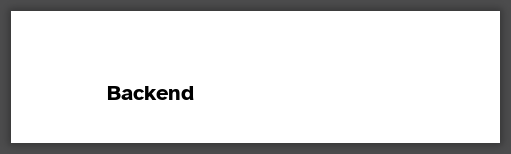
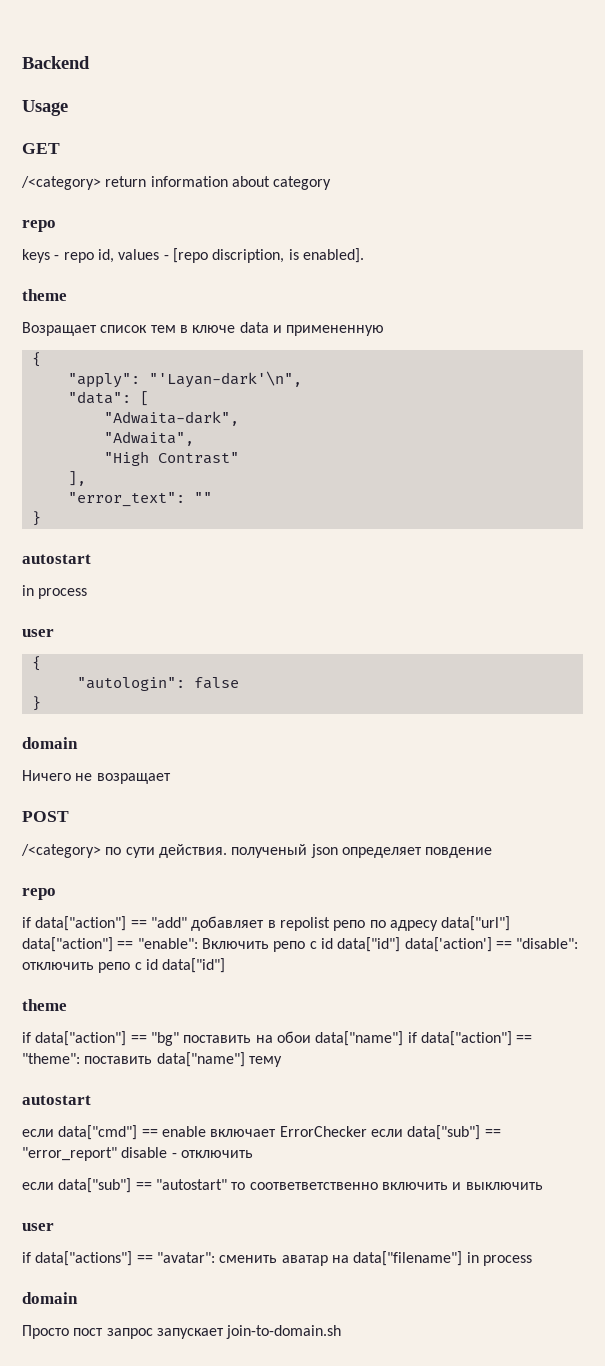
+ Usage
+ GET
+ /<category> return information about category
+ repo
+ keys - repo id, values - [repo discription, is enabled].
+ theme
+ Возращает список тем в ключе data и примененную
+ {
+ "apply": "'Layan-dark'\n",
+ "data": [
+ "Adwaita-dark",
+ "Adwaita",
+ "High Contrast"
+ ],
+ "error_text": ""
+ }
+ autostart
+ in process
+ user
+ {
+ "autologin": false
+ }
+ domain
+ Ничего не возращает
+ POST
+ /<category> по сути действия. полученый json определяет повдение
+ repo
+ if data["action"] == "add" добавляет в repolist репо по адресу data["url"] data["action"] == "enable": Включить репо с id data["id"] data['action'] == "disable": отключить репо с id data["id"]
+ theme
+ if data["action"] == "bg" поставить на обои data["name"] if data["action"] == "theme": поставить data["name"] тему
+ autostart
+ если data["cmd"] == enable включает ErrorChecker если data["sub"] == "error_report" disable - отключить
+ если data["sub"] == "autostart" то соответветственно включить и выключить
+ user
+ if data["actions"] == "avatar": сменить аватар на data["filename"] in process
+ domain
+ Просто пост запрос запускает join-to-domain.sh

